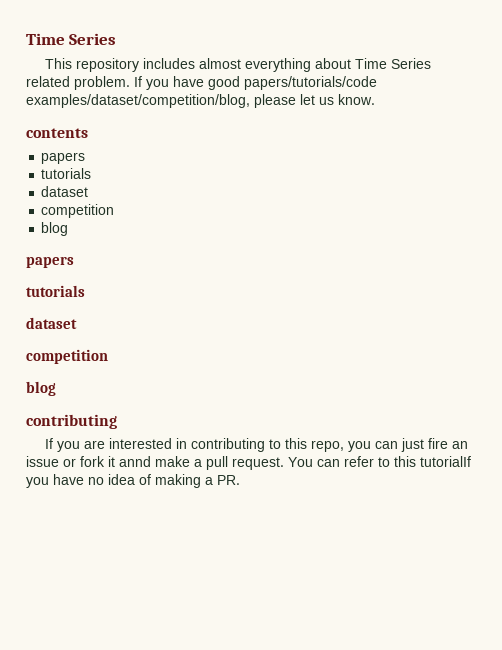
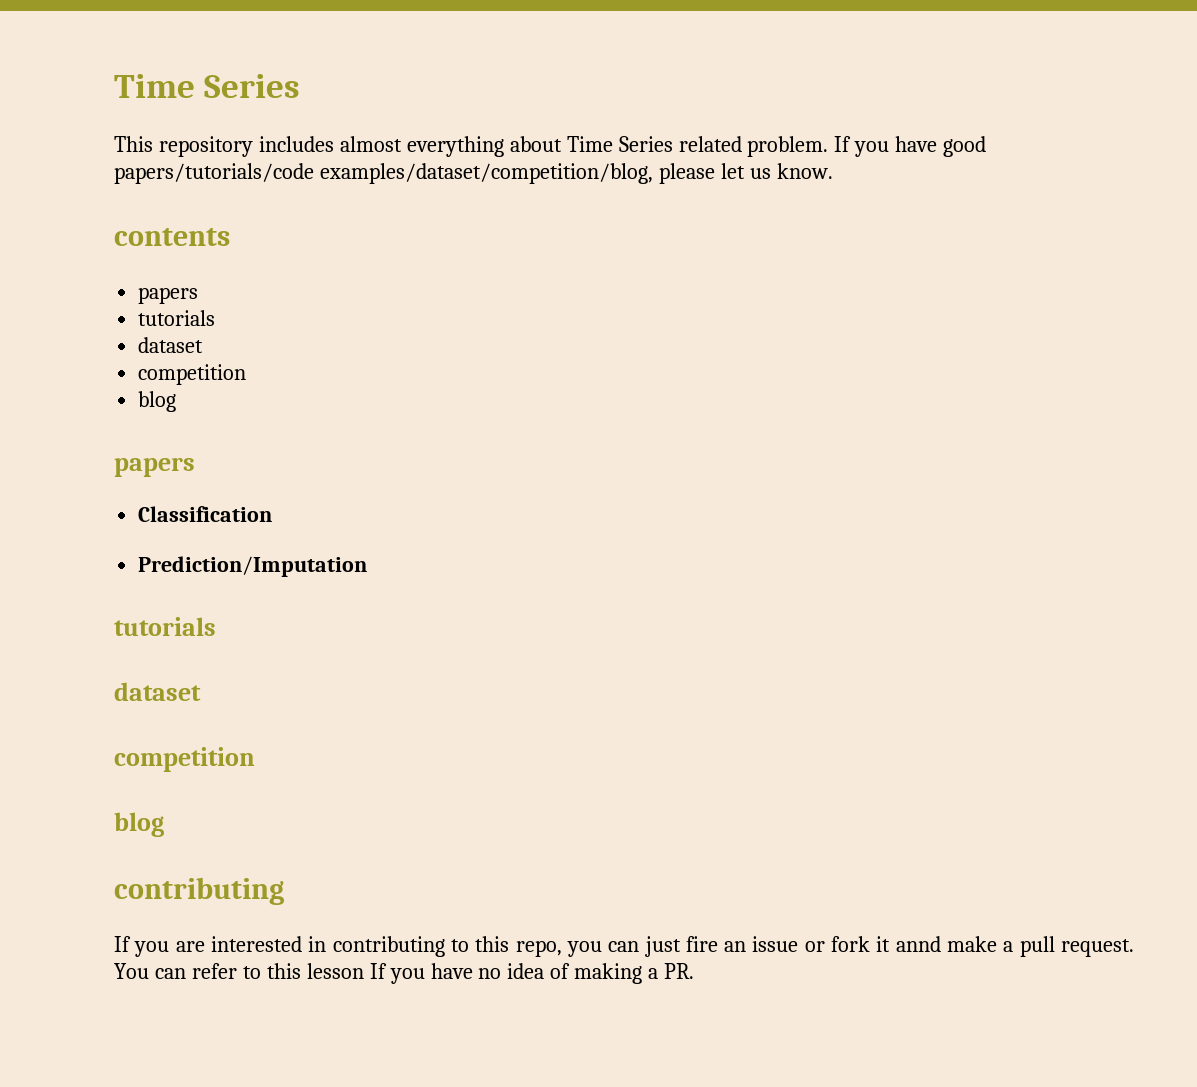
+ Classification
+ Prediction/Imputation
- You can refer to this tutorialIf you have no idea of making a PR.
+ You can refer to this lesson If you have no idea of making a PR.

